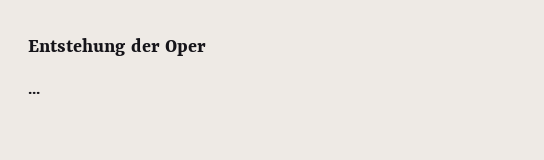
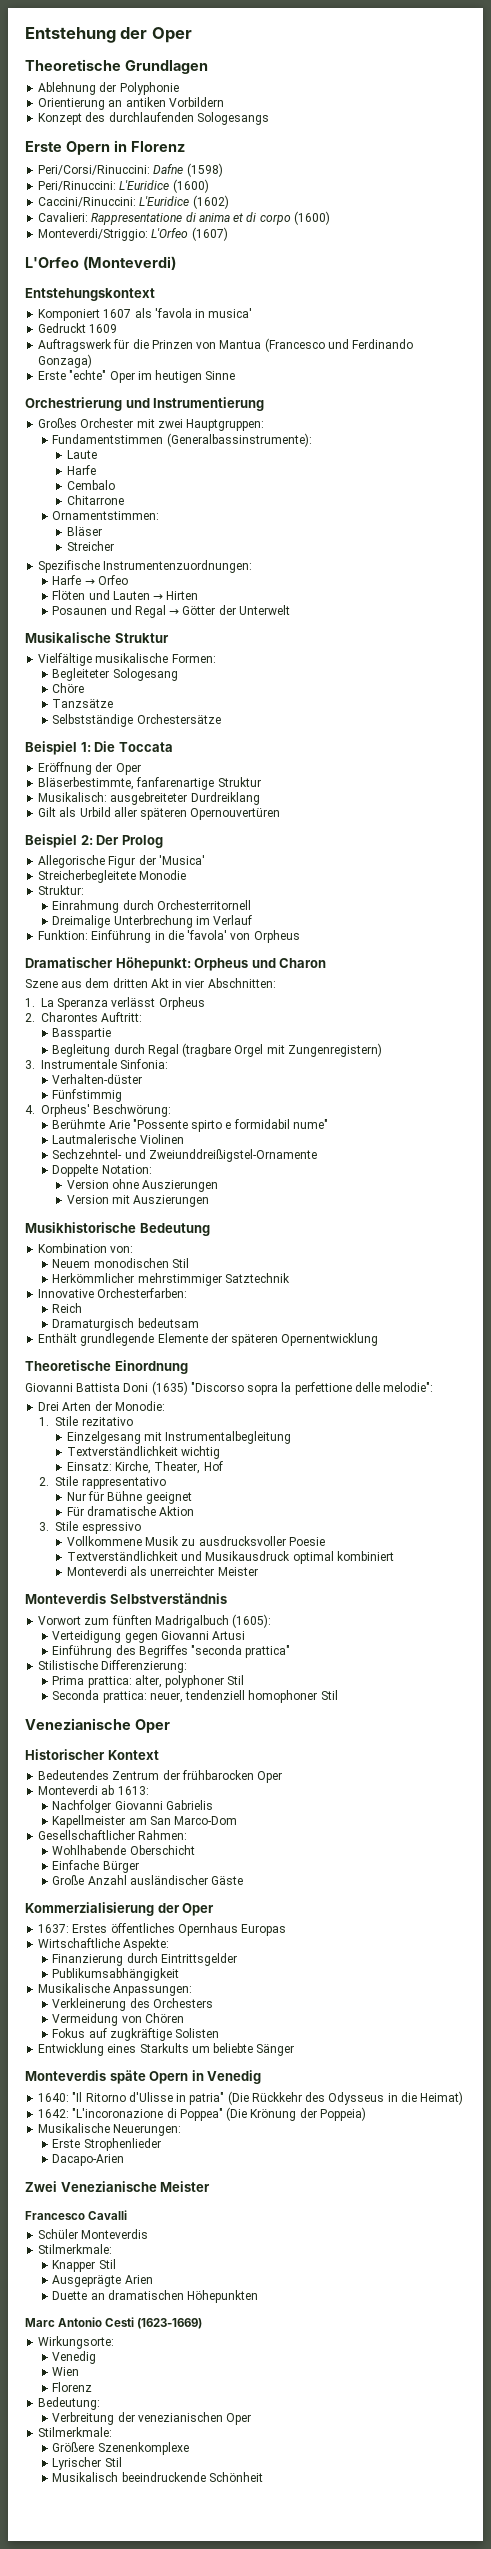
- ...
+ Theoretische Grundlagen
+ Ablehnung der Polyphonie
+ Orientierung an antiken Vorbildern
+ Konzept des durchlaufenden Sologesangs
+ Erste Opern in Florenz
+ Peri/Corsi/Rinuccini: Dafne (1598)
+ Peri/Rinuccini: L'Euridice (1600)
+ Caccini/Rinuccini: L'Euridice (1602)
+ Cavalieri: Rappresentatione di anima et di corpo (1600)
+ Monteverdi/Striggio: L'Orfeo (1607)
+ L'Orfeo (Monteverdi)
+ Entstehungskontext
+ Komponiert 1607 als 'favola in musica'
+ Gedruckt 1609
+ Auftragswerk für die Prinzen von Mantua (Francesco und Ferdinando Gonzaga)
+ Erste "echte" Oper im heutigen Sinne
+ Orchestrierung und Instrumentierung
+ Großes Orchester mit zwei Hauptgruppen:
+ Fundamentstimmen (Generalbassinstrumente):
+ Laute
+ Harfe
+ Cembalo
+ Chitarrone
+ Ornamentstimmen:
+ Bläser
+ Streicher
+ Spezifische Instrumentenzuordnungen:
+ Harfe → Orfeo
+ Flöten und Lauten → Hirten
+ Posaunen und Regal → Götter der Unterwelt
+ Musikalische Struktur
+ Vielfältige musikalische Formen:
+ Begleiteter Sologesang
+ Chöre
+ Tanzsätze
+ Selbstständige Orchestersätze
+ Beispiel 1: Die Toccata
+ Eröffnung der Oper
+ Bläserbestimmte, fanfarenartige Struktur
+ Musikalisch: ausgebreiteter Durdreiklang
+ Gilt als Urbild aller späteren Opernouvertüren
+ Beispiel 2: Der Prolog
+ Allegorische Figur der 'Musica'
+ Streicherbegleitete Monodie
+ Struktur:
+ Einrahmung durch Orchesterritornell
+ Dreimalige Unterbrechung im Verlauf
+ Funktion: Einführung in die 'favola' von Orpheus
+ Dramatischer Höhepunkt: Orpheus und Charon
+ Szene aus dem dritten Akt in vier Abschnitten:
+ 1. La Speranza verlässt Orpheus
+ 2. Charontes Auftritt:
+ Basspartie
+ Begleitung durch Regal (tragbare Orgel mit Zungenregistern)
+ 3. Instrumentale Sinfonia:
+ Verhalten-düster
+ Fünfstimmig
+ 4. Orpheus' Beschwörung:
+ Berühmte Arie "Possente spirto e formidabil nume"
+ Lautmalerische Violinen
+ Sechzehntel- und Zweiunddreißigstel-Ornamente
+ Doppelte Notation:
+ Version ohne Auszierungen
+ Version mit Auszierungen
+ Musikhistorische Bedeutung
+ Kombination von:
+ Neuem monodischen Stil
+ Herkömmlicher mehrstimmiger Satztechnik
+ Innovative Orchesterfarben:
+ Reich
+ Dramaturgisch bedeutsam
+ Enthält grundlegende Elemente der späteren Opernentwicklung
+ Theoretische Einordnung
+ Giovanni Battista Doni (1635) "Discorso sopra la perfettione delle melodie":
+ Drei Arten der Monodie:
+ 1. Stile rezitativo
+ Einzelgesang mit Instrumentalbegleitung
+ Textverständlichkeit wichtig
+ Einsatz: Kirche, Theater, Hof
+ 2. Stile rappresentativo
+ Nur für Bühne geeignet
+ Für dramatische Aktion
+ 3. Stile espressivo
+ Vollkommene Musik zu ausdrucksvoller Poesie
+ Textverständlichkeit und Musikausdruck optimal kombiniert
+ Monteverdi als unerreichter Meister
+ Monteverdis Selbstverständnis
+ Vorwort zum fünften Madrigalbuch (1605):
+ Verteidigung gegen Giovanni Artusi
+ Einführung des Begriffes "seconda prattica"
+ Stilistische Differenzierung:
+ Prima prattica: alter, polyphoner Stil
+ Seconda prattica: neuer, tendenziell homophoner Stil
+ Venezianische Oper
+ Historischer Kontext
+ Bedeutendes Zentrum der frühbarocken Oper
+ Monteverdi ab 1613:
+ Nachfolger Giovanni Gabrielis
+ Kapellmeister am San Marco-Dom
+ Gesellschaftlicher Rahmen:
+ Wohlhabende Oberschicht
+ Einfache Bürger
+ Große Anzahl ausländischer Gäste
+ Kommerzialisierung der Oper
+ 1637: Erstes öffentliches Opernhaus Europas
+ Wirtschaftliche Aspekte:
+ Finanzierung durch Eintrittsgelder
+ Publikumsabhängigkeit
+ Musikalische Anpassungen:
+ Verkleinerung des Orchesters
+ Vermeidung von Chören
+ Fokus auf zugkräftige Solisten
+ Entwicklung eines Starkults um beliebte Sänger
+ Monteverdis späte Opern in Venedig
+ 1640: "Il Ritorno d'Ulisse in patria" (Die Rückkehr des Odysseus in die Heimat)
+ 1642: "L'incoronazione di Poppea" (Die Krönung der Poppeia)
+ Musikalische Neuerungen:
+ Erste Strophenlieder
+ Dacapo-Arien
+ Zwei Venezianische Meister
+ Francesco Cavalli
+ Schüler Monteverdis
+ Stilmerkmale:
+ Knapper Stil
+ Ausgeprägte Arien
+ Duette an dramatischen Höhepunkten
+ Marc Antonio Cesti (1623-1669)
+ Wirkungsorte:
+ Venedig
+ Wien
+ Florenz
+ Bedeutung:
+ Verbreitung der venezianischen Oper
+ Stilmerkmale:
+ Größere Szenenkomplexe
+ Lyrischer Stil
+ Musikalisch beeindruckende Schönheit

